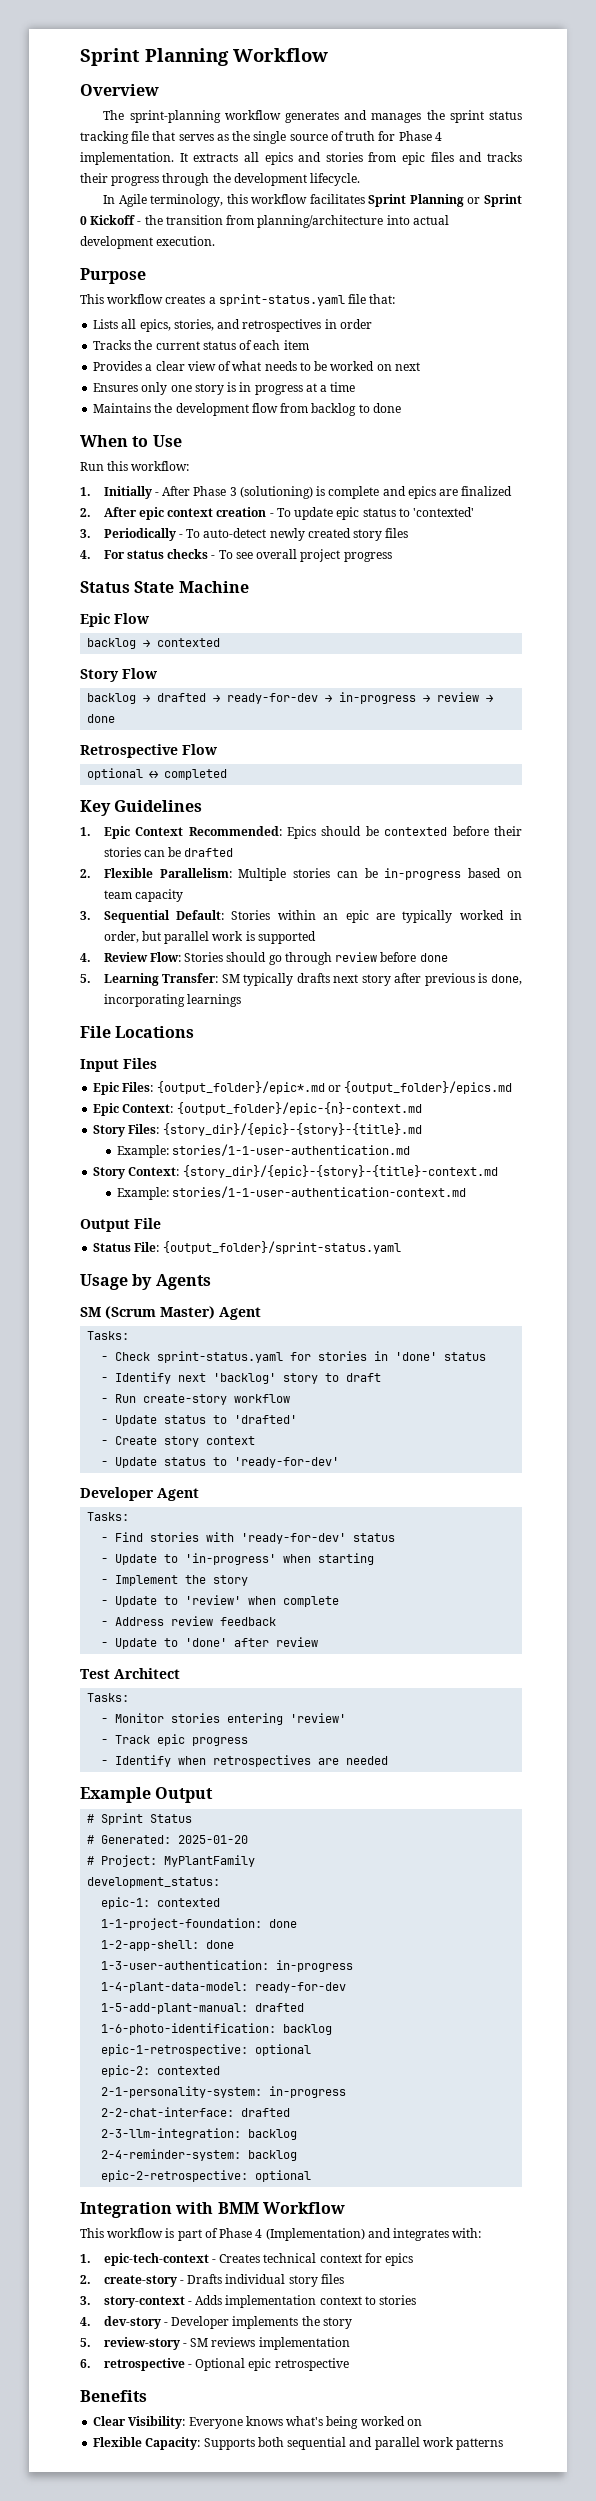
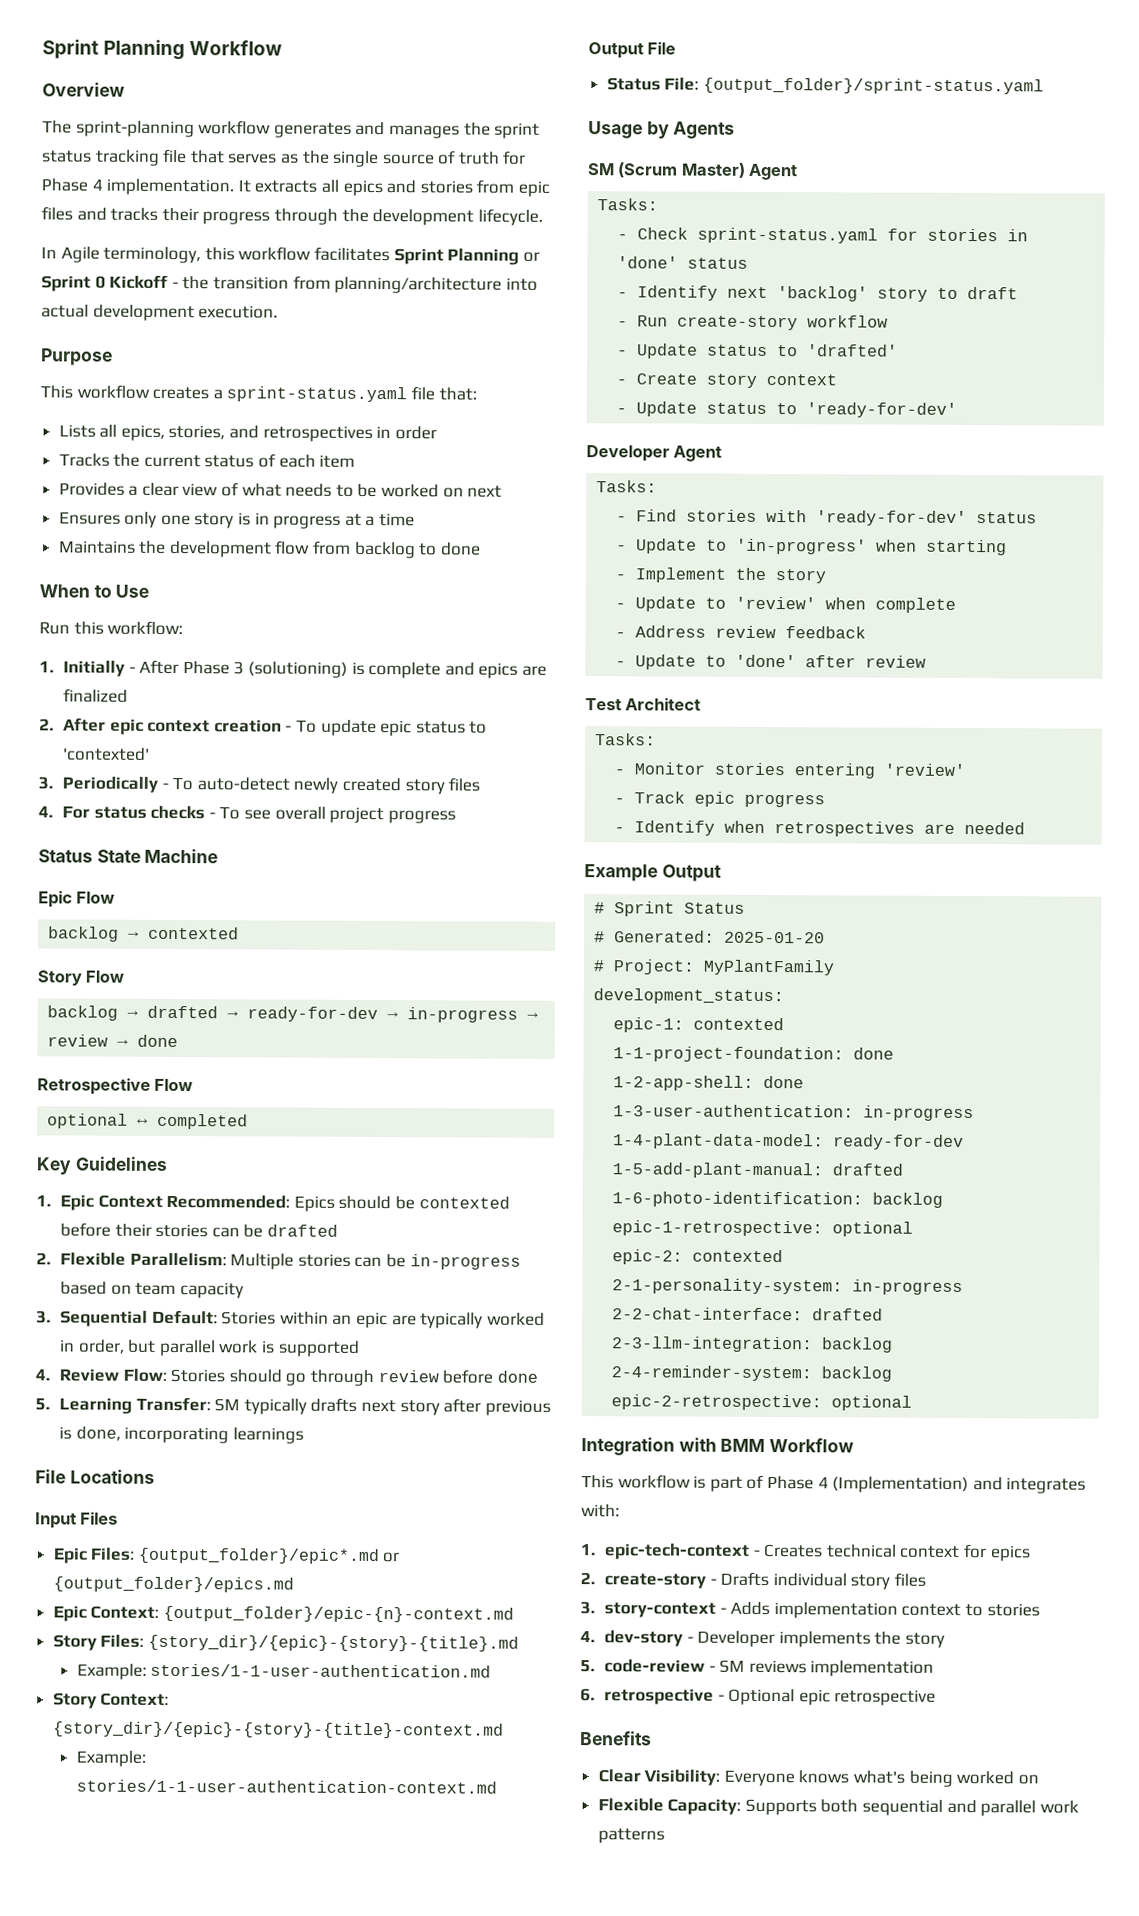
- 5. review-story - SM reviews implementation
+ 5. code-review - SM reviews implementation

